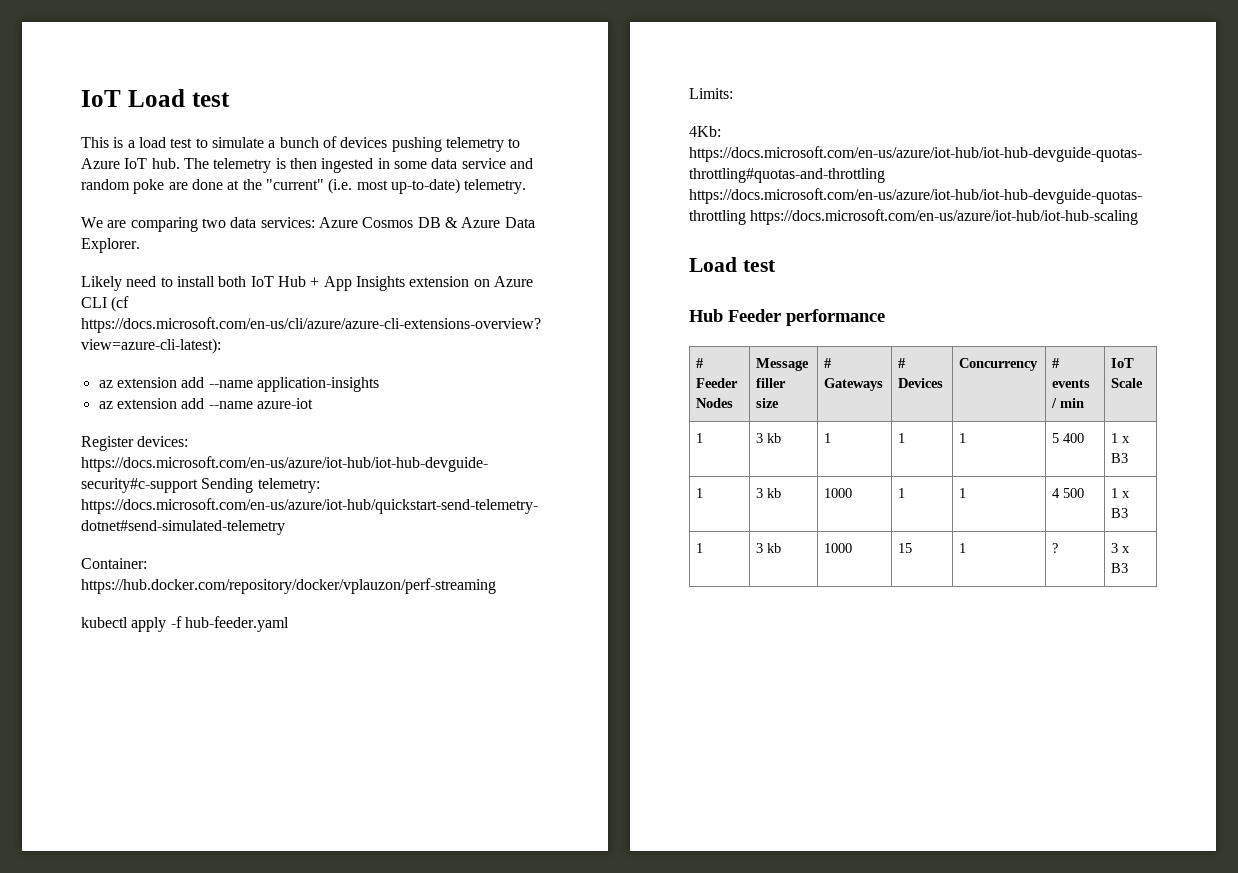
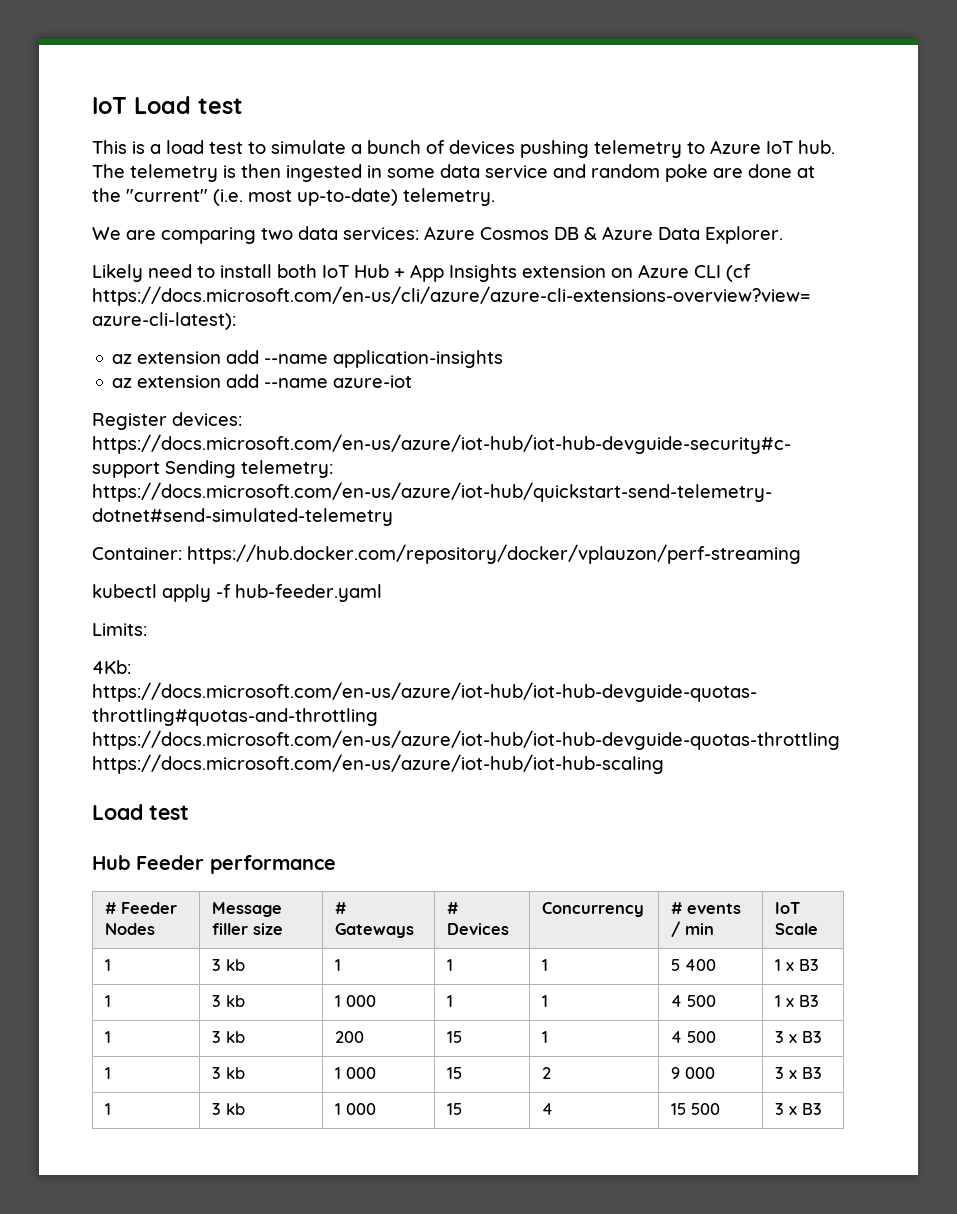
- 1 | 3 kb | 1000 | 1 | 1 | 4 500 | 1 x B3
+ 1 | 3 kb | 1 000 | 1 | 1 | 4 500 | 1 x B3
- 1 | 3 kb | 1000 | 15 | 1 | ? | 3 x B3
+ 1 | 3 kb | 200 | 15 | 1 | 4 500 | 3 x B3
+ 1 | 3 kb | 1 000 | 15 | 2 | 9 000 | 3 x B3
+ 1 | 3 kb | 1 000 | 15 | 4 | 15 500 | 3 x B3

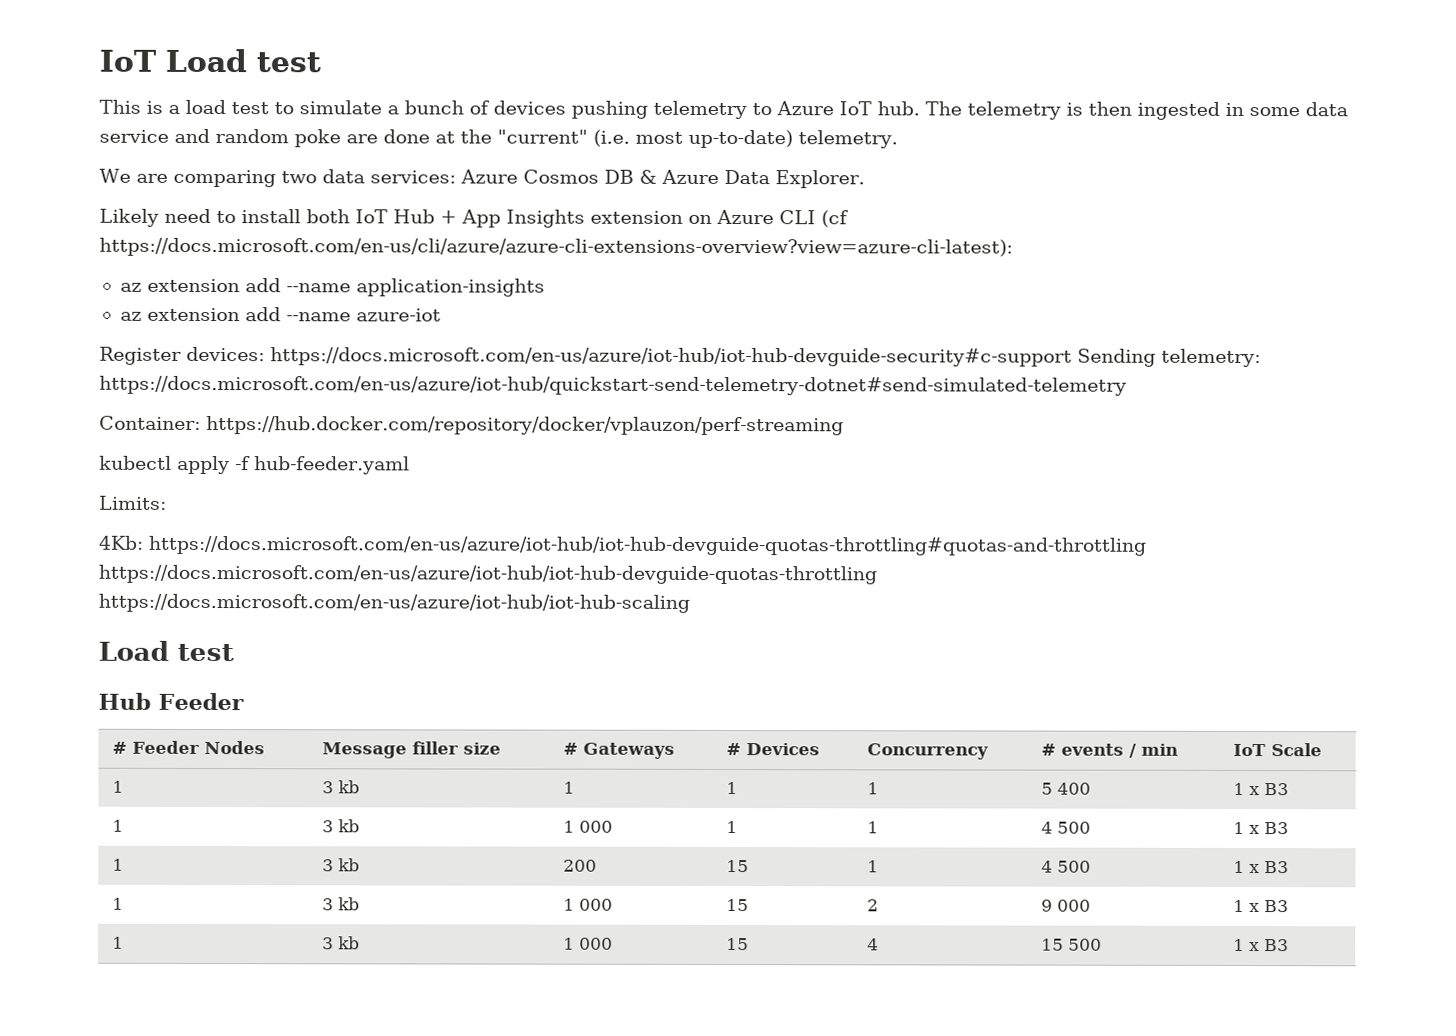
- Hub Feeder performance
+ Hub Feeder
- 1 | 3 kb | 200 | 15 | 1 | 4 500 | 3 x B3
+ 1 | 3 kb | 200 | 15 | 1 | 4 500 | 1 x B3
- 1 | 3 kb | 1 000 | 15 | 2 | 9 000 | 3 x B3
+ 1 | 3 kb | 1 000 | 15 | 2 | 9 000 | 1 x B3
- 1 | 3 kb | 1 000 | 15 | 4 | 15 500 | 3 x B3
+ 1 | 3 kb | 1 000 | 15 | 4 | 15 500 | 1 x B3

